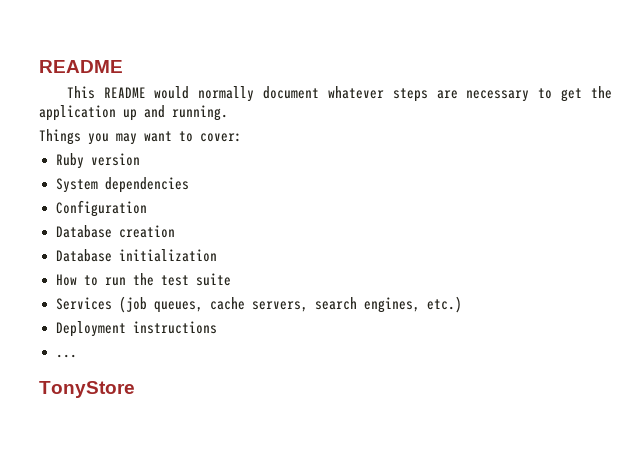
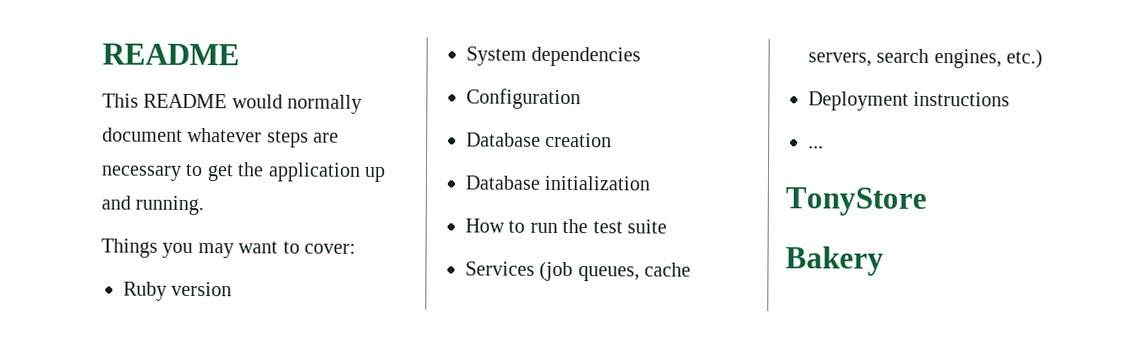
+ Bakery

